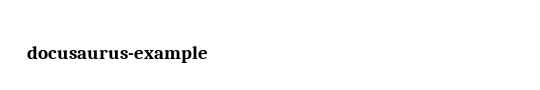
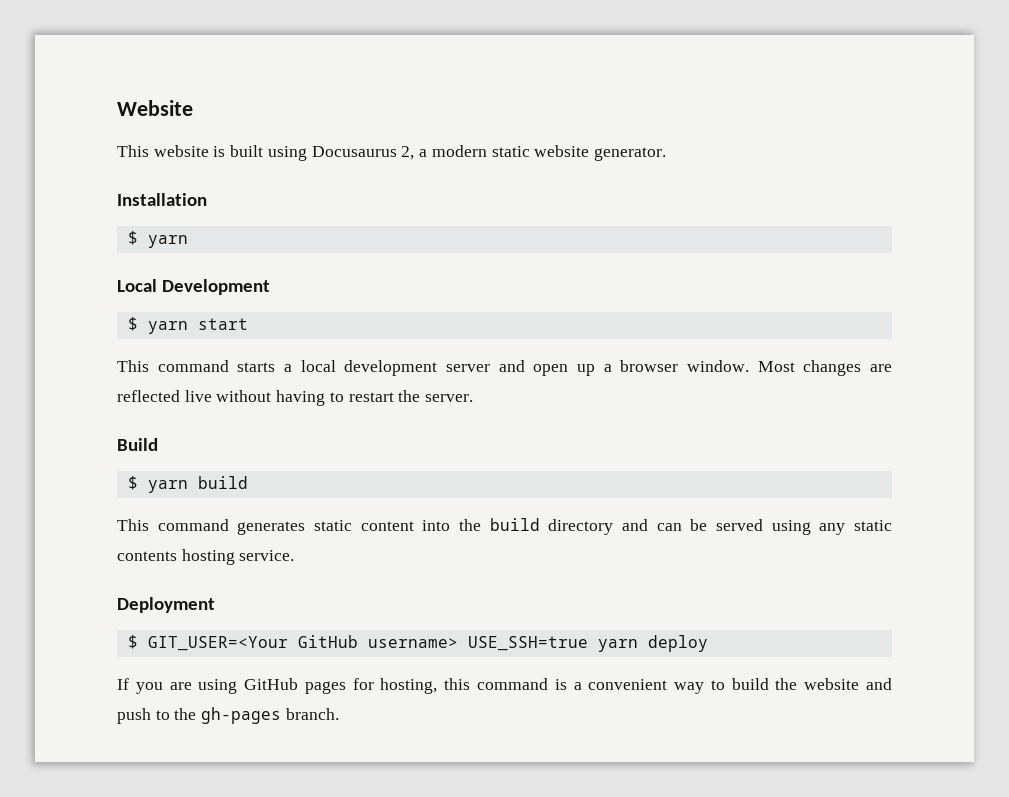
- docusaurus-example
+ Website
+ This website is built using Docusaurus 2, a modern static website generator.
+ Installation
+ $ yarn
+ Local Development
+ $ yarn start
+ This command starts a local development server and open up a browser window. Most changes are reflected live without having to restart the server.
+ Build
+ $ yarn build
+ This command generates static content into the build directory and can be served using any static contents hosting service.
+ Deployment
+ $ GIT_USER=<Your GitHub username> USE_SSH=true yarn deploy
+ If you are using GitHub pages for hosting, this command is a convenient way to build the website and push to the gh-pages branch.

